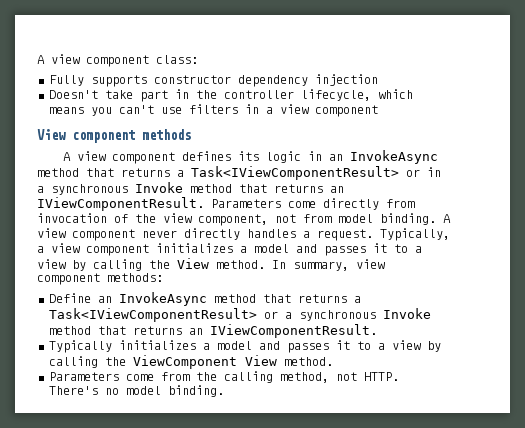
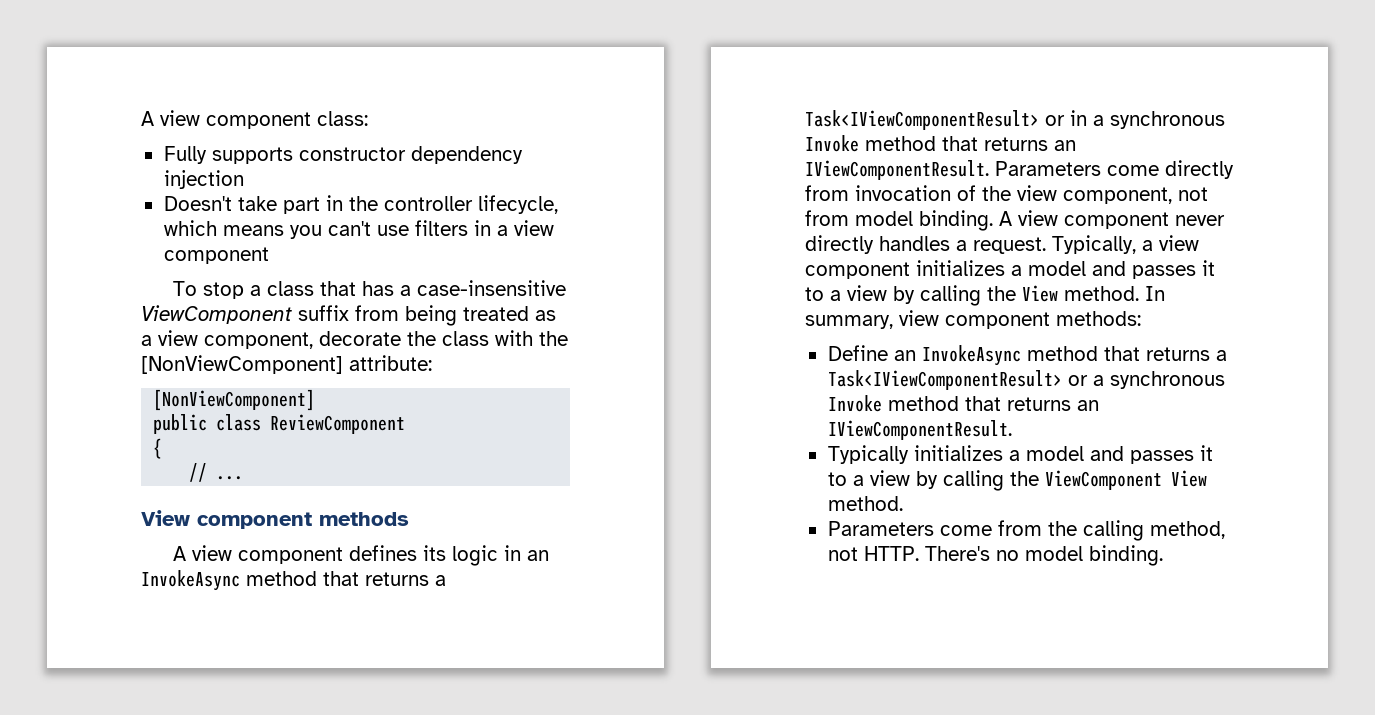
+ To stop a class that has a case-insensitive ViewComponent suffix from being treated as a view component, decorate the class with the [NonViewComponent] attribute:
+ [NonViewComponent]
+ public class ReviewComponent
+ {
+ // ...

